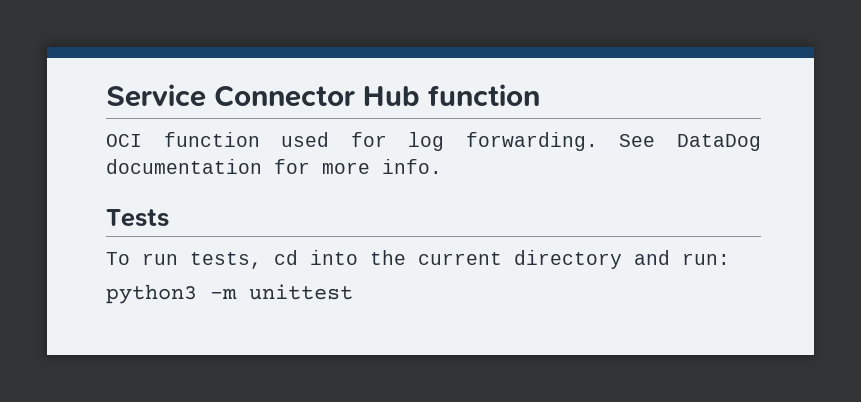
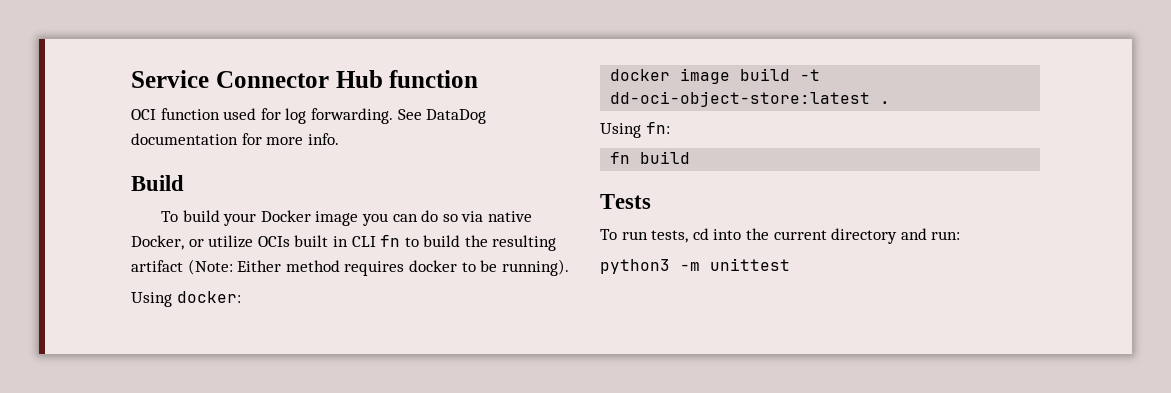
+ Build
+ To build your Docker image you can do so via native Docker, or utilize OCIs built in CLI fn to build the resulting artifact (Note: Either method requires docker to be running).
+ Using docker:
+ docker image build -t dd-oci-object-store:latest .
+ Using fn:
+ fn build

